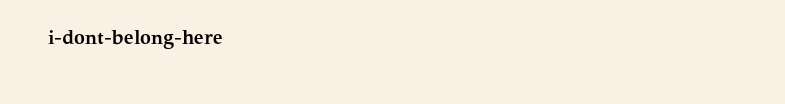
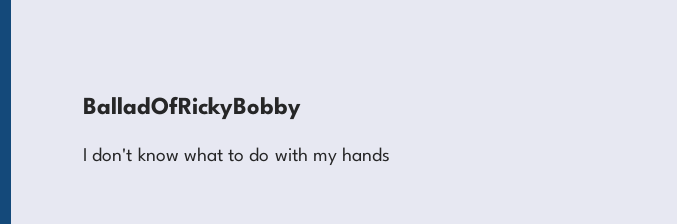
- i-dont-belong-here
+ BalladOfRickyBobby
+ I don't know what to do with my hands

